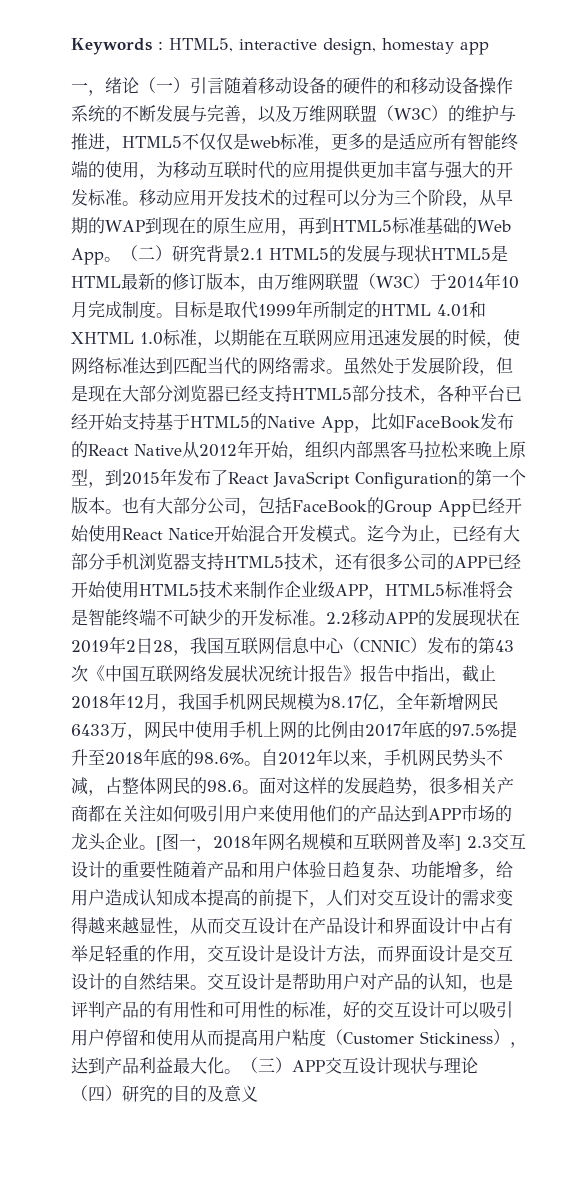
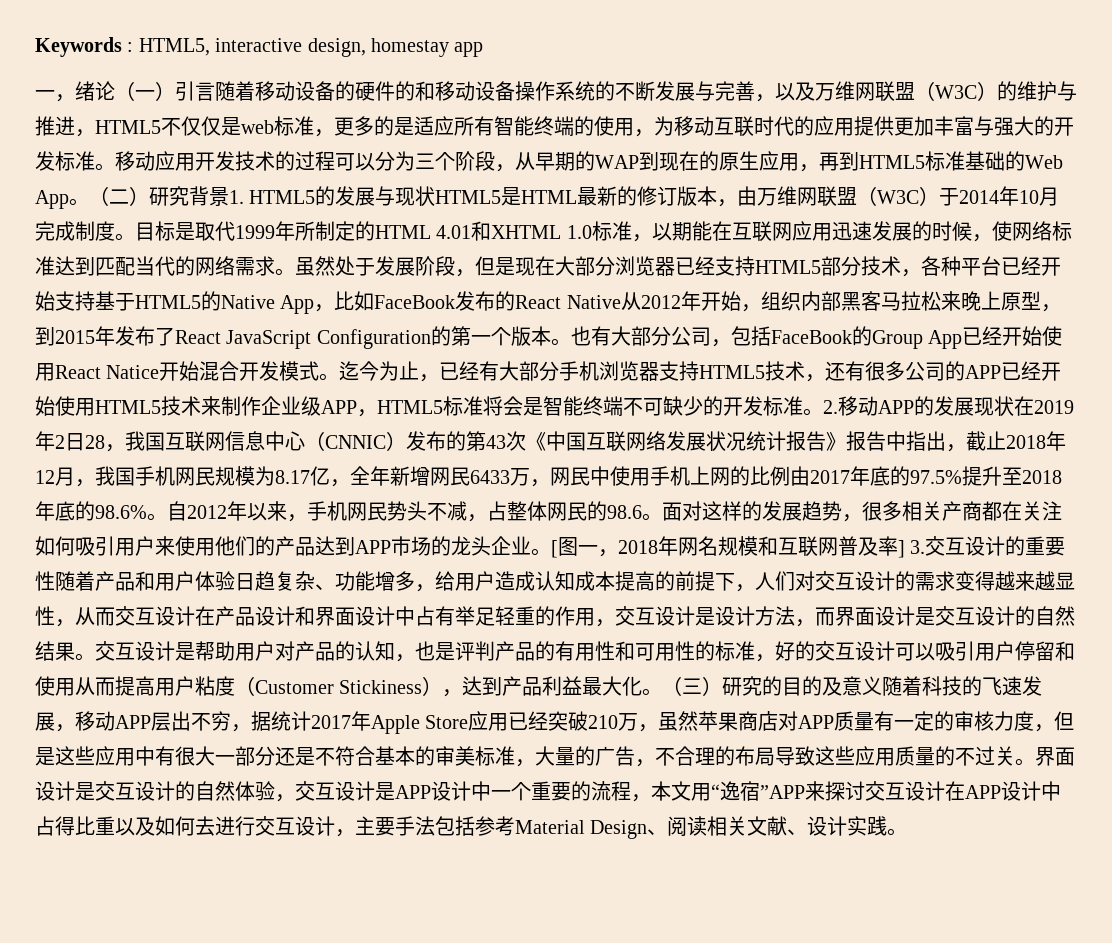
- （二）研究背景2.1 HTML5的发展与现状HTML5是HTML最新的修订版本，由万维网联盟（W3C）于2014年10月完成制度。
+ （二）研究背景1. HTML5的发展与现状HTML5是HTML最新的修订版本，由万维网联盟（W3C）于2014年10月完成制度。
- 2.2移动APP的发展现状在2019年2日28，我国互联网信息中心（CNNIC）发布的第43次《中国互联网络发展状况统计报告》报告中指出，截止2018年12月，我国手机网民规模为8.17亿，全年新增网民6433万，网民中使用手机上网的比例由2017年底的97.5%提升至2018年底的98.6%。
+ 2.移动APP的发展现状在2019年2日28，我国互联网信息中心（CNNIC）发布的第43次《中国互联网络发展状况统计报告》报告中指出，截止2018年12月，我国手机网民规模为8.17亿，全年新增网民6433万，网民中使用手机上网的比例由2017年底的97.5%提升至2018年底的98.6%。
- [图一，2018年网名规模和互联网普及率] 2.3交互设计的重要性随着产品和用户体验日趋复杂、功能增多，给用户造成认知成本提高的前提下，人们对交互设计的需求变得越来越显性，从而交互设计在产品设计和界面设计中占有举足轻重的作用，交互设计是设计方法，而界面设计是交互设计的自然结果。
+ [图一，2018年网名规模和互联网普及率] 3.交互设计的重要性随着产品和用户体验日趋复杂、功能增多，给用户造成认知成本提高的前提下，人们对交互设计的需求变得越来越显性，从而交互设计在产品设计和界面设计中占有举足轻重的作用，交互设计是设计方法，而界面设计是交互设计的自然结果。
- （三）APP交互设计现状与理论（四）研究的目的及意义
+ （三）研究的目的及意义随着科技的飞速发展，移动APP层出不穷，据统计2017年Apple Store应用已经突破210万，虽然苹果商店对APP质量有一定的审核力度，但是这些应用中有很大一部分还是不符合基本的审美标准，大量的广告，不合理的布局导致这些应用质量的不过关。界面设计是交互设计的自然体验，交互设计是APP设计中一个重要的流程，本文用“逸宿”APP来探讨交互设计在APP设计中占得比重以及如何去进行交互设计，主要手法包括参考Material Design、阅读相关文献、设计实践。

